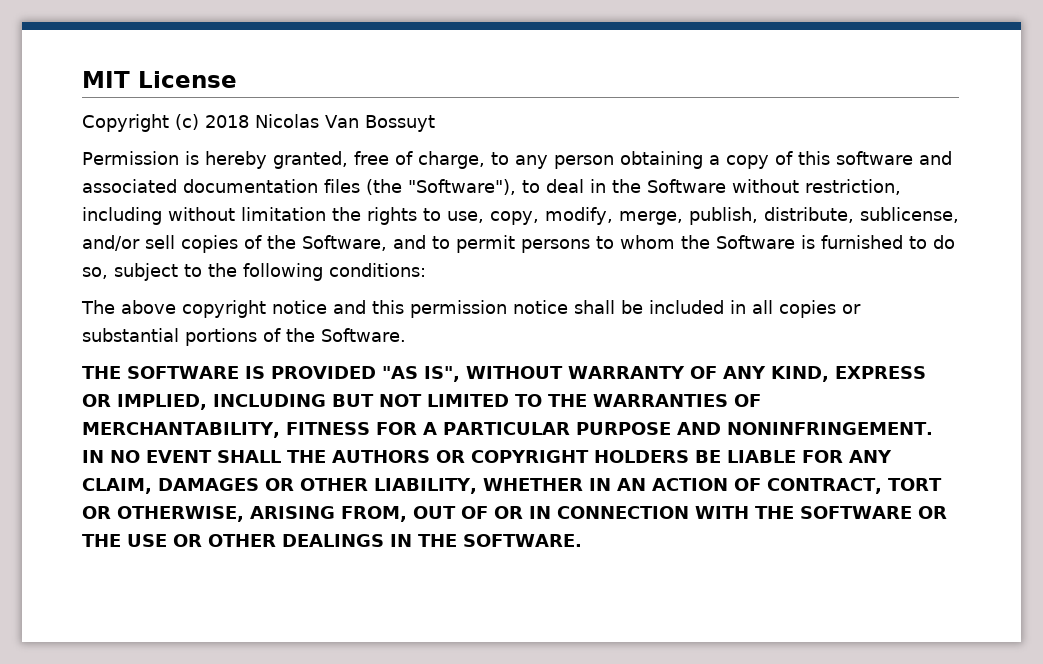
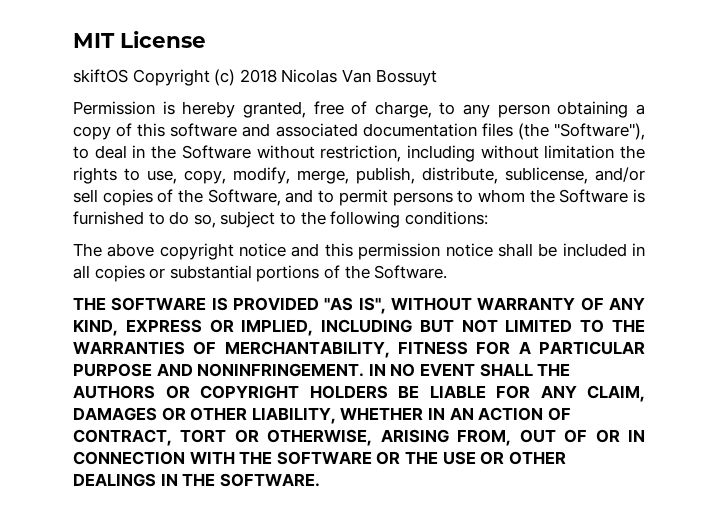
- Copyright (c) 2018 Nicolas Van Bossuyt
+ skiftOS Copyright (c) 2018 Nicolas Van Bossuyt

